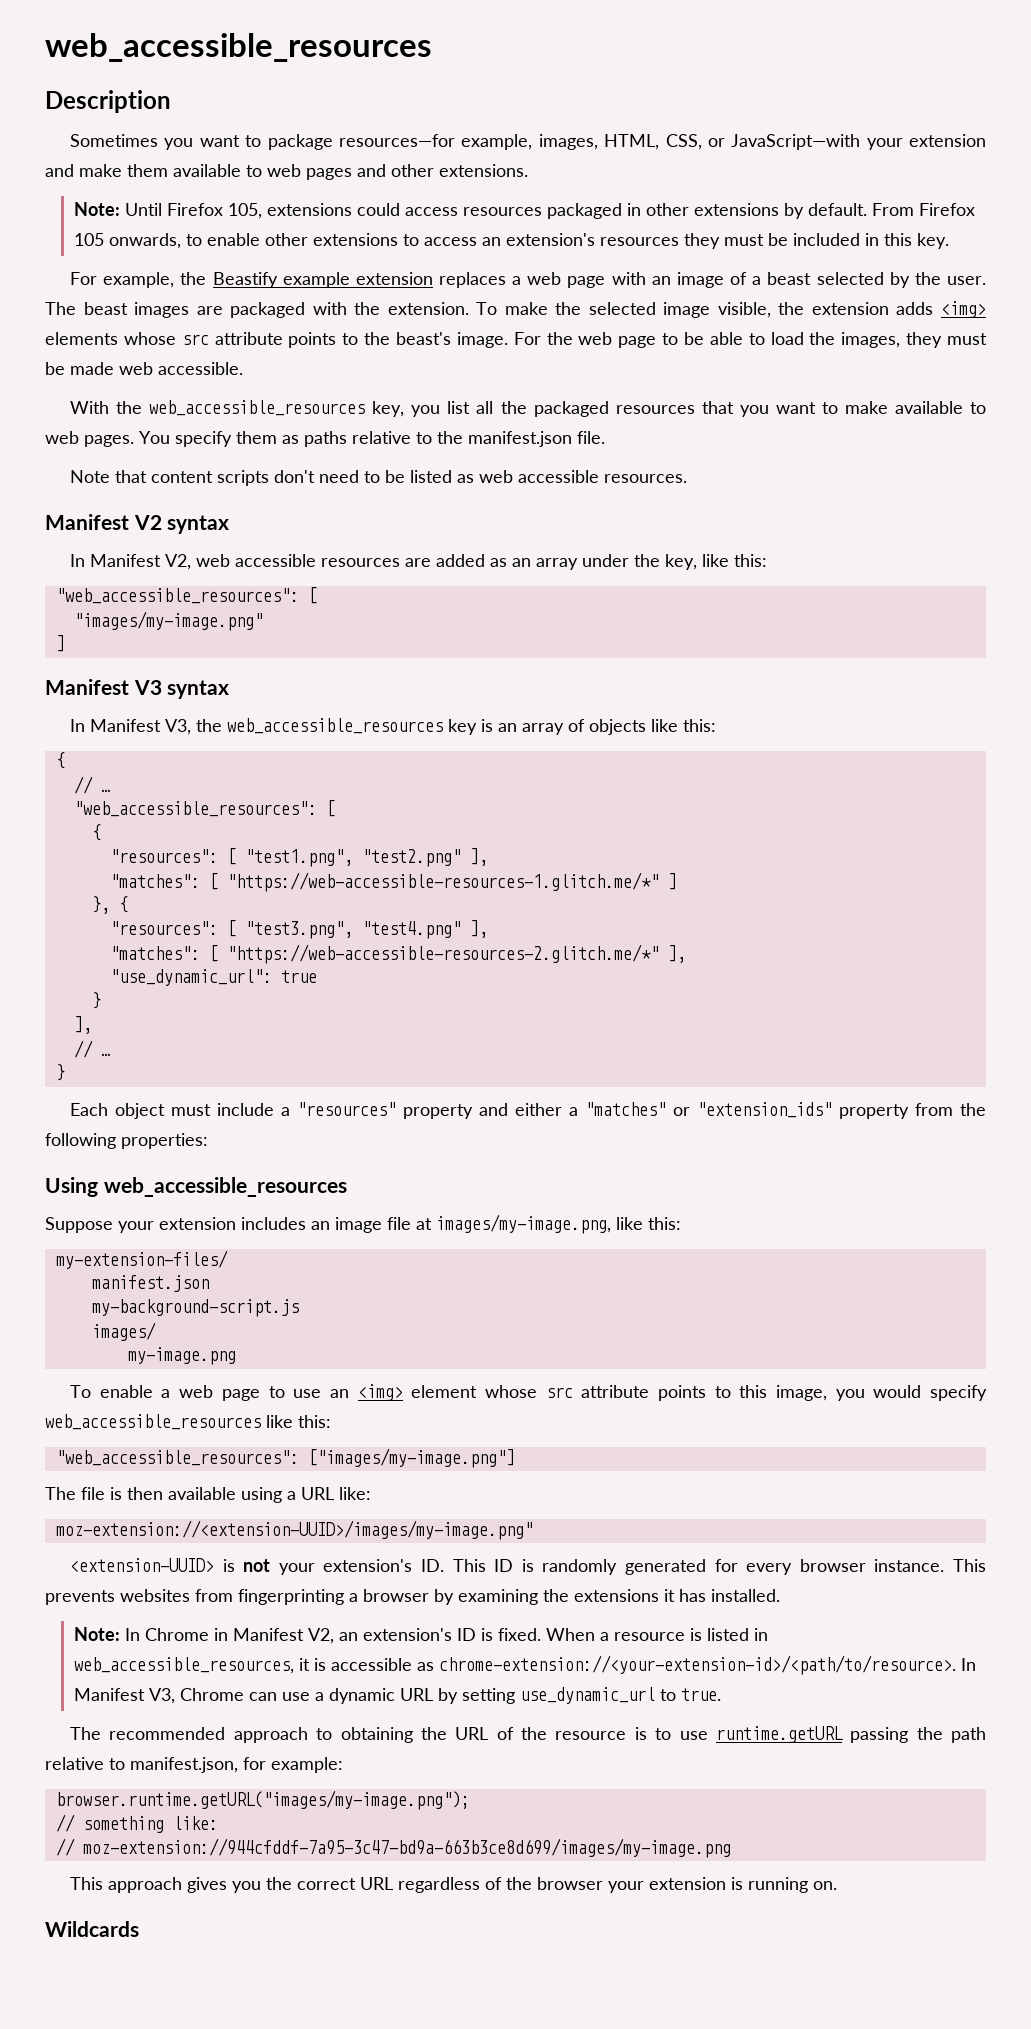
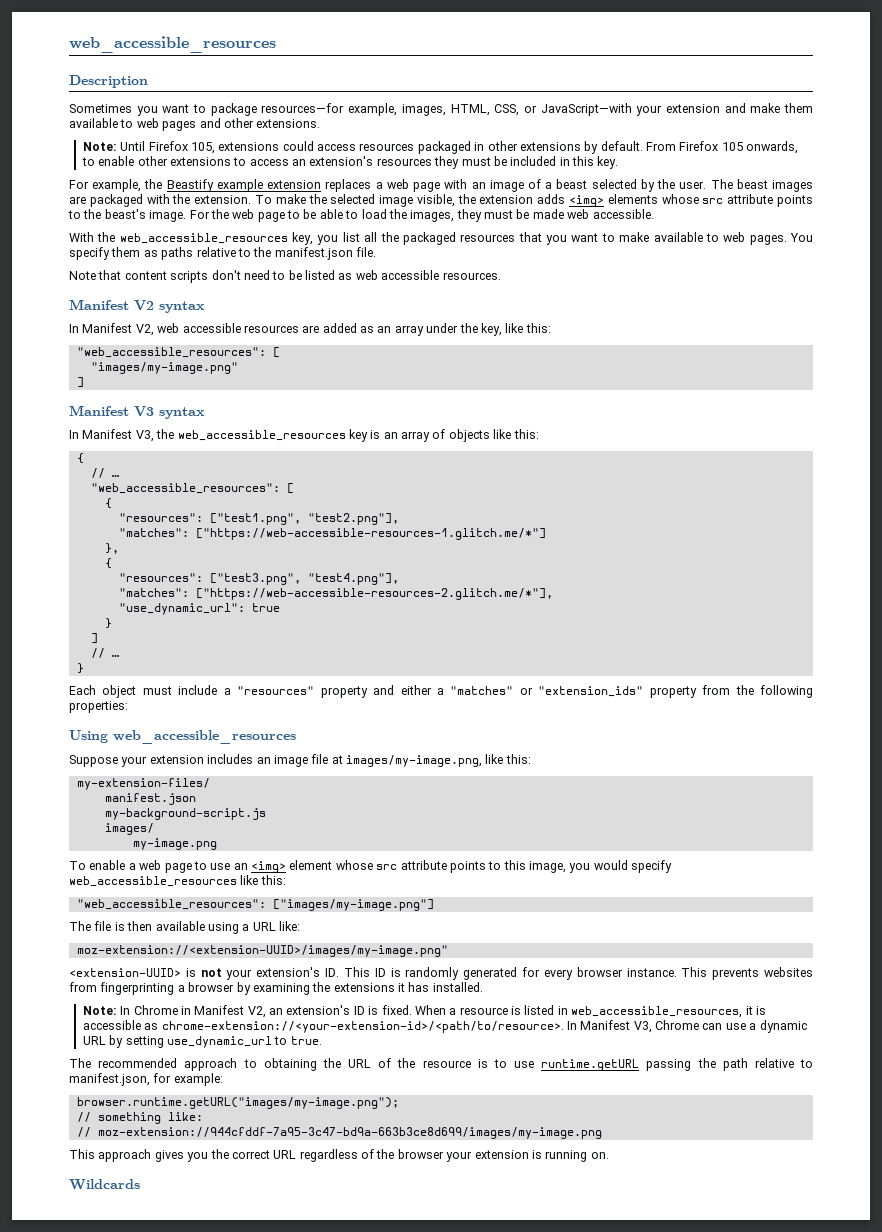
- "resources": [ "test1.png", "test2.png" ],
- "matches": [ "https://web-accessible-resources-1.glitch.me/*" ]
+ "resources": ["test1.png", "test2.png"],
+ "matches": ["https://web-accessible-resources-1.glitch.me/*"]
- }, {
- "resources": [ "test3.png", "test4.png" ],
- "matches": [ "https://web-accessible-resources-2.glitch.me/*" ],
+ },
+ {
+ "resources": ["test3.png", "test4.png"],
+ "matches": ["https://web-accessible-resources-2.glitch.me/*"],
  "use_dynamic_url": true
  }
- ],
+ ]

